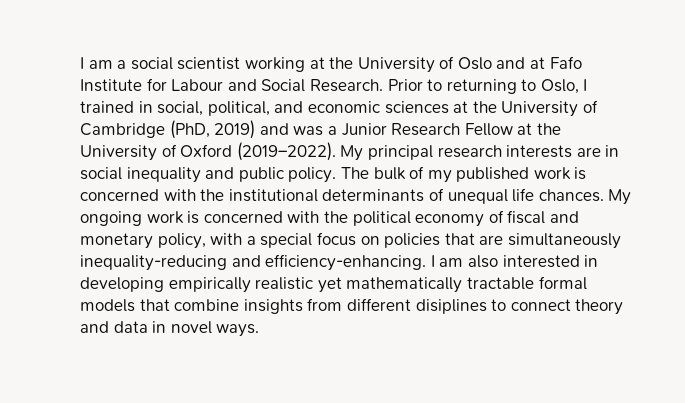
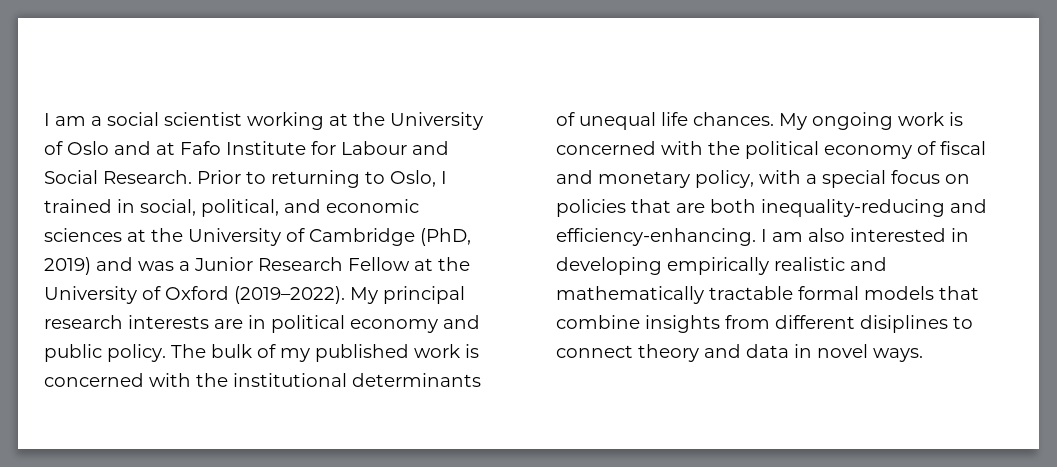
- My principal research interests are in social inequality and public policy.
+ My principal research interests are in political economy and public policy.
- My ongoing work is concerned with the political economy of fiscal and monetary policy, with a special focus on policies that are simultaneously inequality-reducing and efficiency-enhancing.
+ My ongoing work is concerned with the political economy of fiscal and monetary policy, with a special focus on policies that are both inequality-reducing and efficiency-enhancing.
- I am also interested in developing empirically realistic yet mathematically tractable formal models that combine insights from different disiplines to connect theory and data in novel ways.
+ I am also interested in developing empirically realistic and mathematically tractable formal models that combine insights from different disiplines to connect theory and data in novel ways.

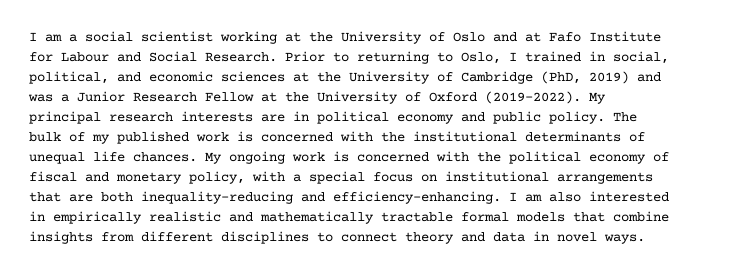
- My ongoing work is concerned with the political economy of fiscal and monetary policy, with a special focus on policies that are both inequality-reducing and efficiency-enhancing.
+ My ongoing work is concerned with the political economy of fiscal and monetary policy, with a special focus on institutional arrangements that are both inequality-reducing and efficiency-enhancing.
- I am also interested in developing empirically realistic and mathematically tractable formal models that combine insights from different disiplines to connect theory and data in novel ways.
+ I am also interested in empirically realistic and mathematically tractable formal models that combine insights from different disciplines to connect theory and data in novel ways.

